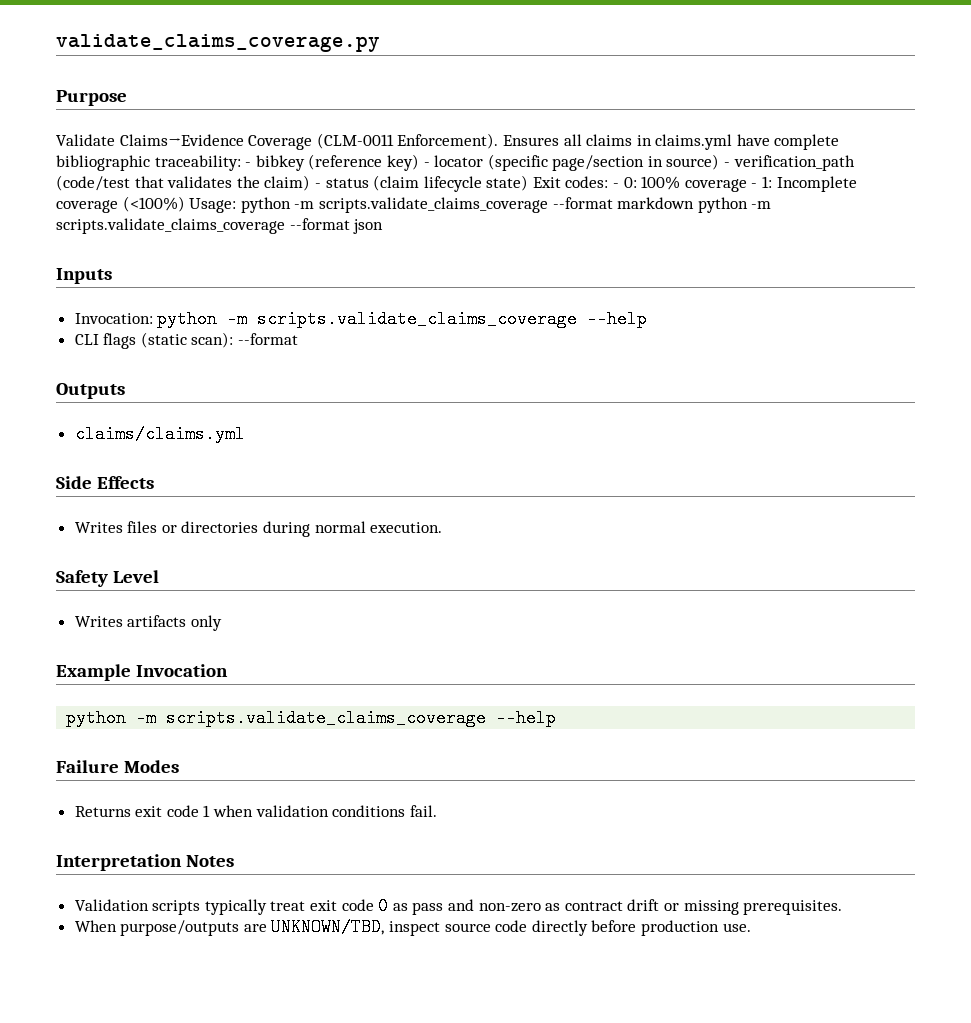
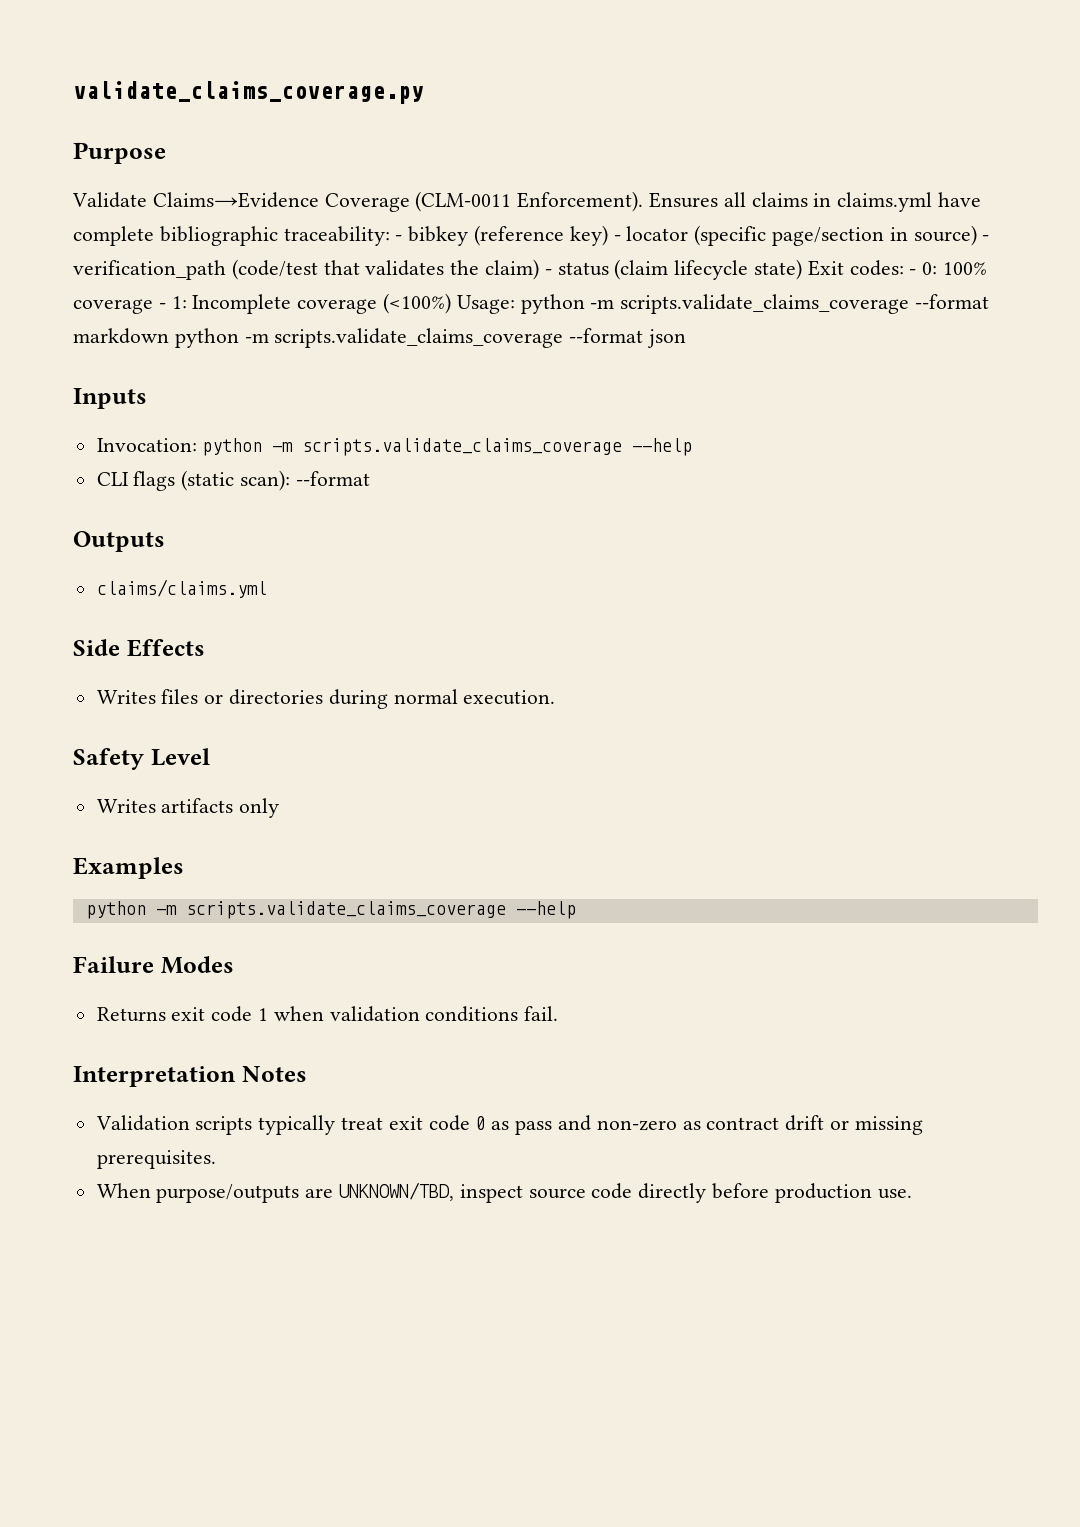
- Example Invocation
+ Examples

